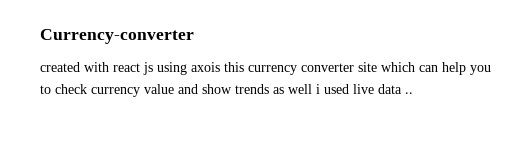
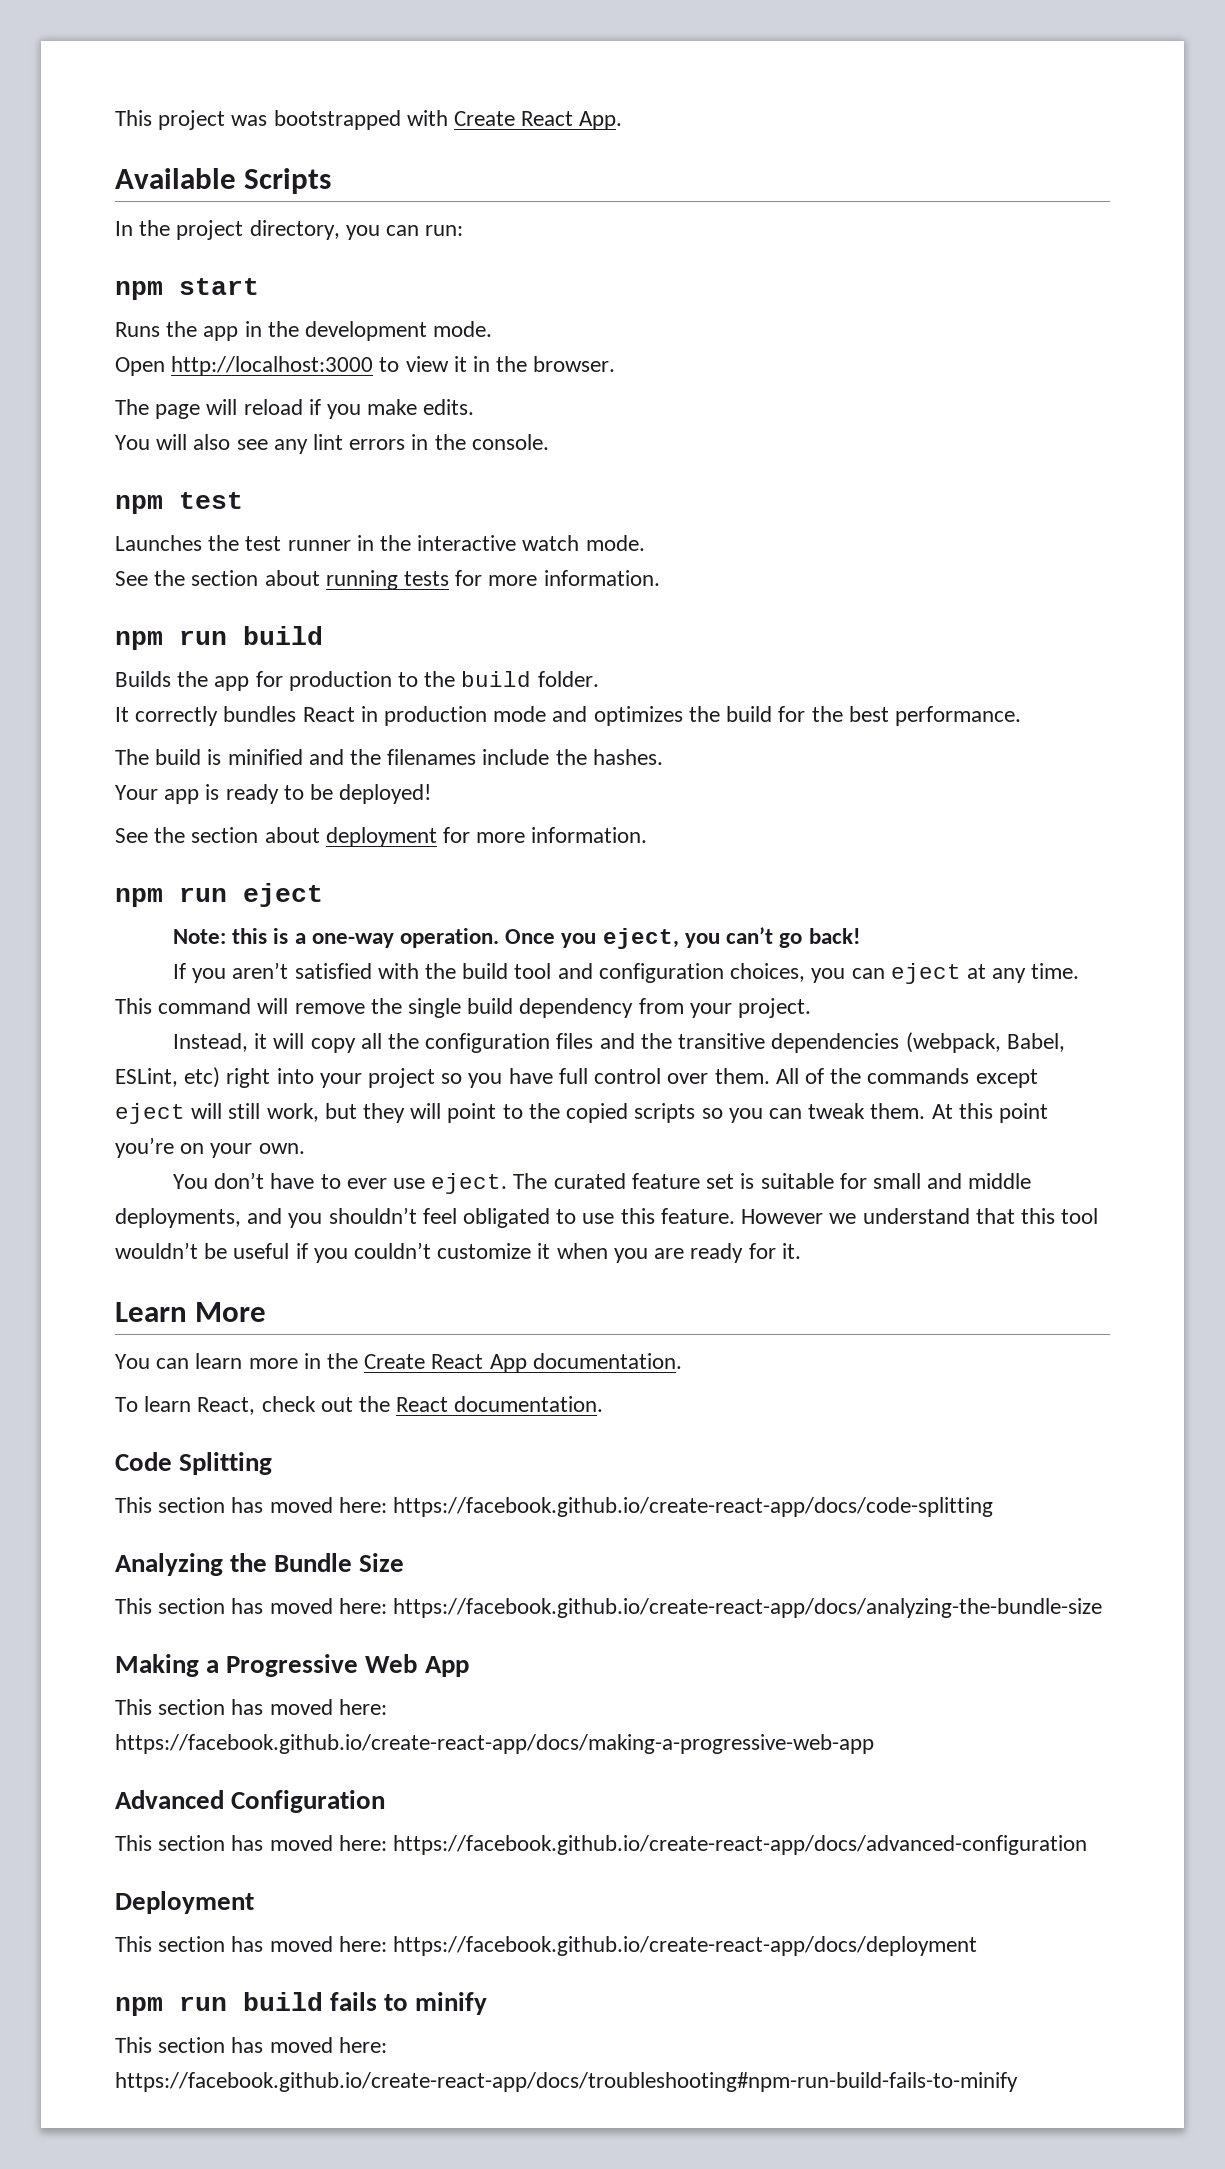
- Currency-converter
- created with react js using axois this currency converter site which can help you to check currency value and show trends as well i used live data ..
+ This project was bootstrapped with Create React App.
+ Available Scripts
+ In the project directory, you can run:
+ npm start
+ Runs the app in the development mode.
+ Open http://localhost:3000 to view it in the browser.
+ The page will reload if you make edits.
+ You will also see any lint errors in the console.
+ npm test
+ Launches the test runner in the interactive watch mode.
+ See the section about running tests for more information.
+ npm run build
+ Builds the app for production to the build folder.
+ It correctly bundles React in production mode and optimizes the build for the best performance.
+ The build is minified and the filenames include the hashes.
+ Your app is ready to be deployed!
+ See the section about deployment for more information.
+ npm run eject
+ Note: this is a one-way operation. Once you eject, you can’t go back!
+ If you aren’t satisfied with the build tool and configuration choices, you can eject at any time. This command will remove the single build dependency from your project.
+ Instead, it will copy all the configuration files and the transitive dependencies (webpack, Babel, ESLint, etc) right into your project so you have full control over them. All of the commands except eject will still work, but they will point to the copied scripts so you can tweak them. At this point you’re on your own.
+ You don’t have to ever use eject. The curated feature set is suitable for small and middle deployments, and you shouldn’t feel obligated to use this feature. However we understand that this tool wouldn’t be useful if you couldn’t customize it when you are ready for it.
+ Learn More
+ You can learn more in the Create React App documentation.
+ To learn React, check out the React documentation.
+ Code Splitting
+ This section has moved here: https://facebook.github.io/create-react-app/docs/code-splitting
+ Analyzing the Bundle Size
+ This section has moved here: https://facebook.github.io/create-react-app/docs/analyzing-the-bundle-size
+ Making a Progressive Web App
+ This section has moved here: https://facebook.github.io/create-react-app/docs/making-a-progressive-web-app
+ Advanced Configuration
+ This section has moved here: https://facebook.github.io/create-react-app/docs/advanced-configuration
+ Deployment
+ This section has moved here: https://facebook.github.io/create-react-app/docs/deployment
+ npm run build fails to minify
+ This section has moved here: https://facebook.github.io/create-react-app/docs/troubleshooting#npm-run-build-fails-to-minify

